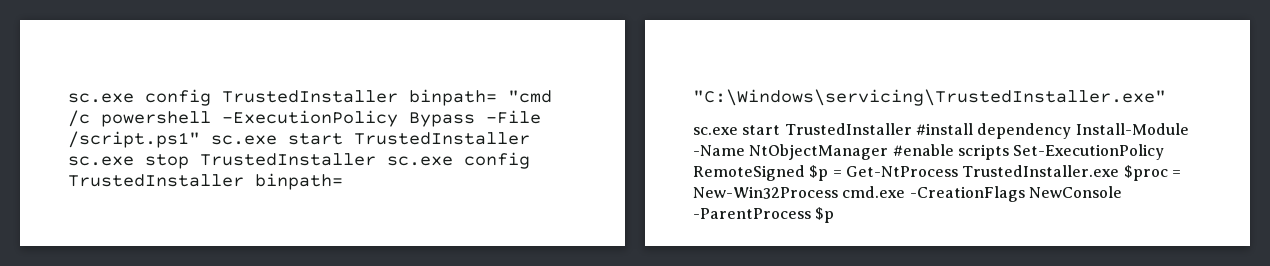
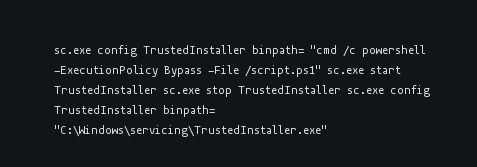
- sc.exe start TrustedInstaller #install dependency Install-Module -Name NtObjectManager #enable scripts Set-ExecutionPolicy RemoteSigned $p = Get-NtProcess TrustedInstaller.exe $proc = New-Win32Process cmd.exe -CreationFlags NewConsole -ParentProcess $p

